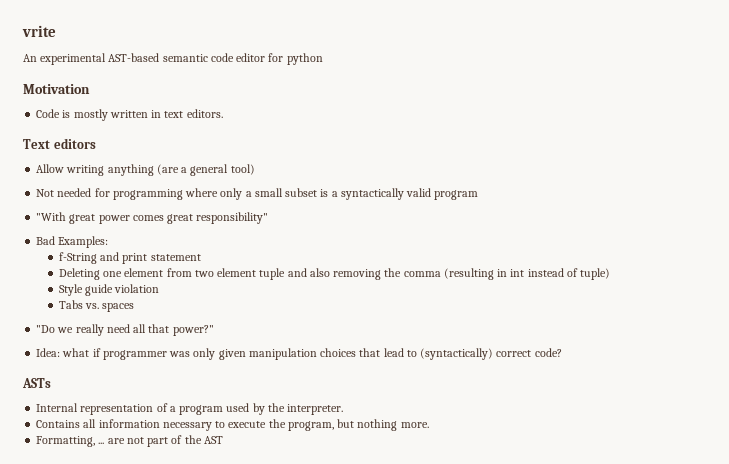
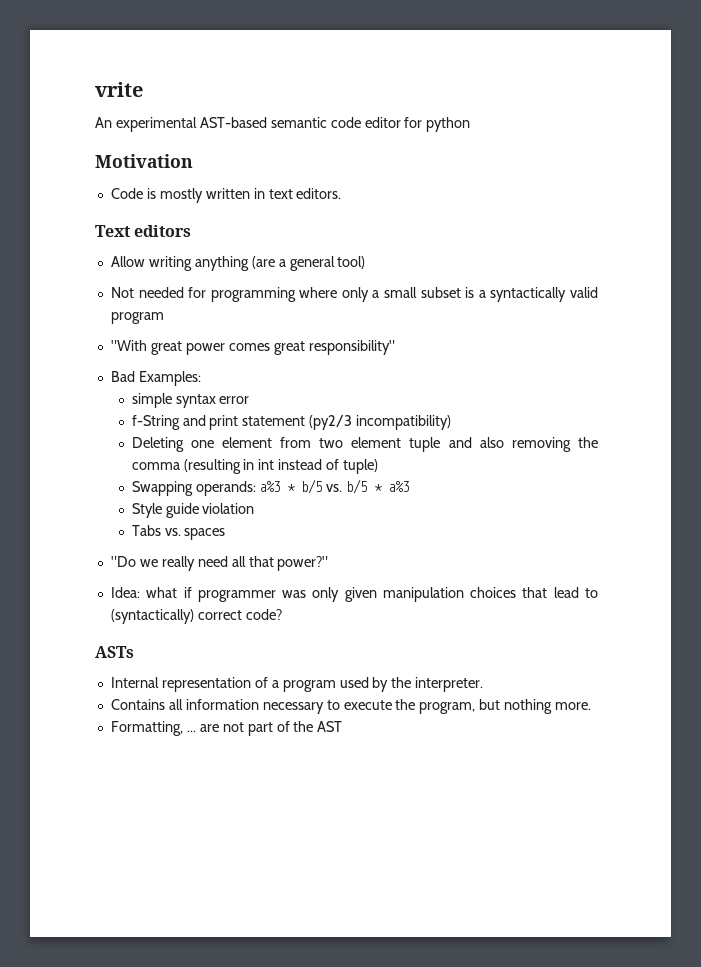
+ simple syntax error
- f-String and print statement
+ f-String and print statement (py2/3 incompatibility)
+ Swapping operands: a%3 * b/5 vs. b/5 * a%3

